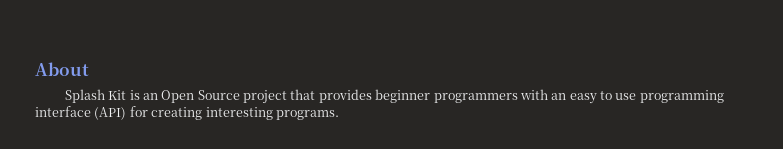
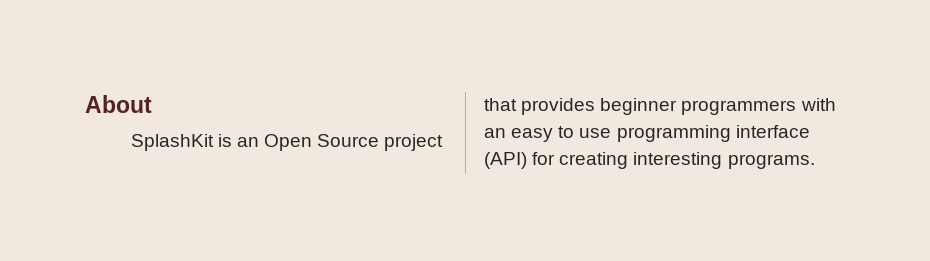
- Splash Kit is an Open Source project that provides beginner programmers with an easy to use programming interface (API) for creating interesting programs.
+ SplashKit is an Open Source project that provides beginner programmers with an easy to use programming interface (API) for creating interesting programs.

